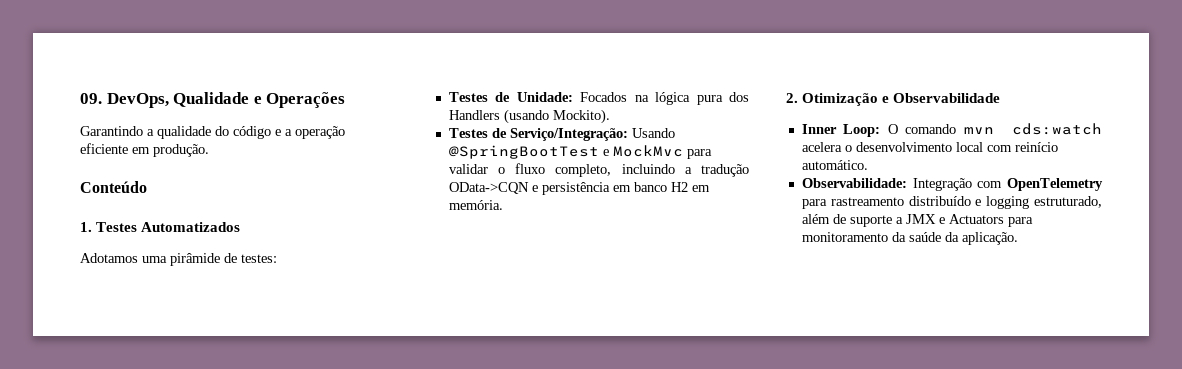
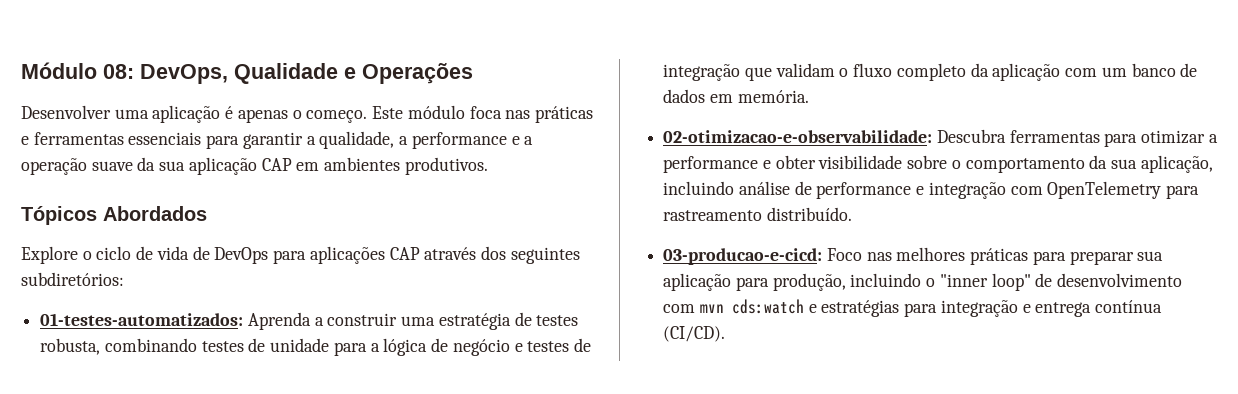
- 09. DevOps, Qualidade e Operações
+ Módulo 08: DevOps, Qualidade e Operações
- Garantindo a qualidade do código e a operação eficiente em produção.
- Conteúdo
- 1. Testes Automatizados
- Adotamos uma pirâmide de testes:
- Testes de Unidade: Focados na lógica pura dos Handlers (usando Mockito).
- Testes de Serviço/Integração: Usando @SpringBootTest e MockMvc para validar o fluxo completo, incluindo a tradução OData->CQN e persistência em banco H2 em memória.
- 2. Otimização e Observabilidade
- Inner Loop: O comando mvn cds:watch acelera o desenvolvimento local com reinício automático.
- Observabilidade: Integração com OpenTelemetry para rastreamento distribuído e logging estruturado, além de suporte a JMX e Actuators para monitoramento da saúde da aplicação.
+ Desenvolver uma aplicação é apenas o começo. Este módulo foca nas práticas e ferramentas essenciais para garantir a qualidade, a performance e a operação suave da sua aplicação CAP em ambientes produtivos.
+ Tópicos Abordados
+ Explore o ciclo de vida de DevOps para aplicações CAP através dos seguintes subdiretórios:
+ 01-testes-automatizados: Aprenda a construir uma estratégia de testes robusta, combinando testes de unidade para a lógica de negócio e testes de integração que validam o fluxo completo da aplicação com um banco de dados em memória.
+ 02-otimizacao-e-observabilidade: Descubra ferramentas para otimizar a performance e obter visibilidade sobre o comportamento da sua aplicação, incluindo análise de performance e integração com OpenTelemetry para rastreamento distribuído.
+ 03-producao-e-cicd: Foco nas melhores práticas para preparar sua aplicação para produção, incluindo o "inner loop" de desenvolvimento com mvn cds:watch e estratégias para integração e entrega contínua (CI/CD).

